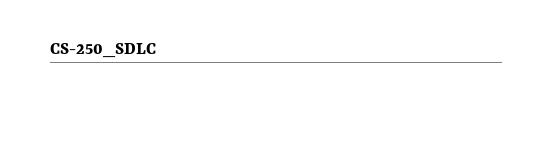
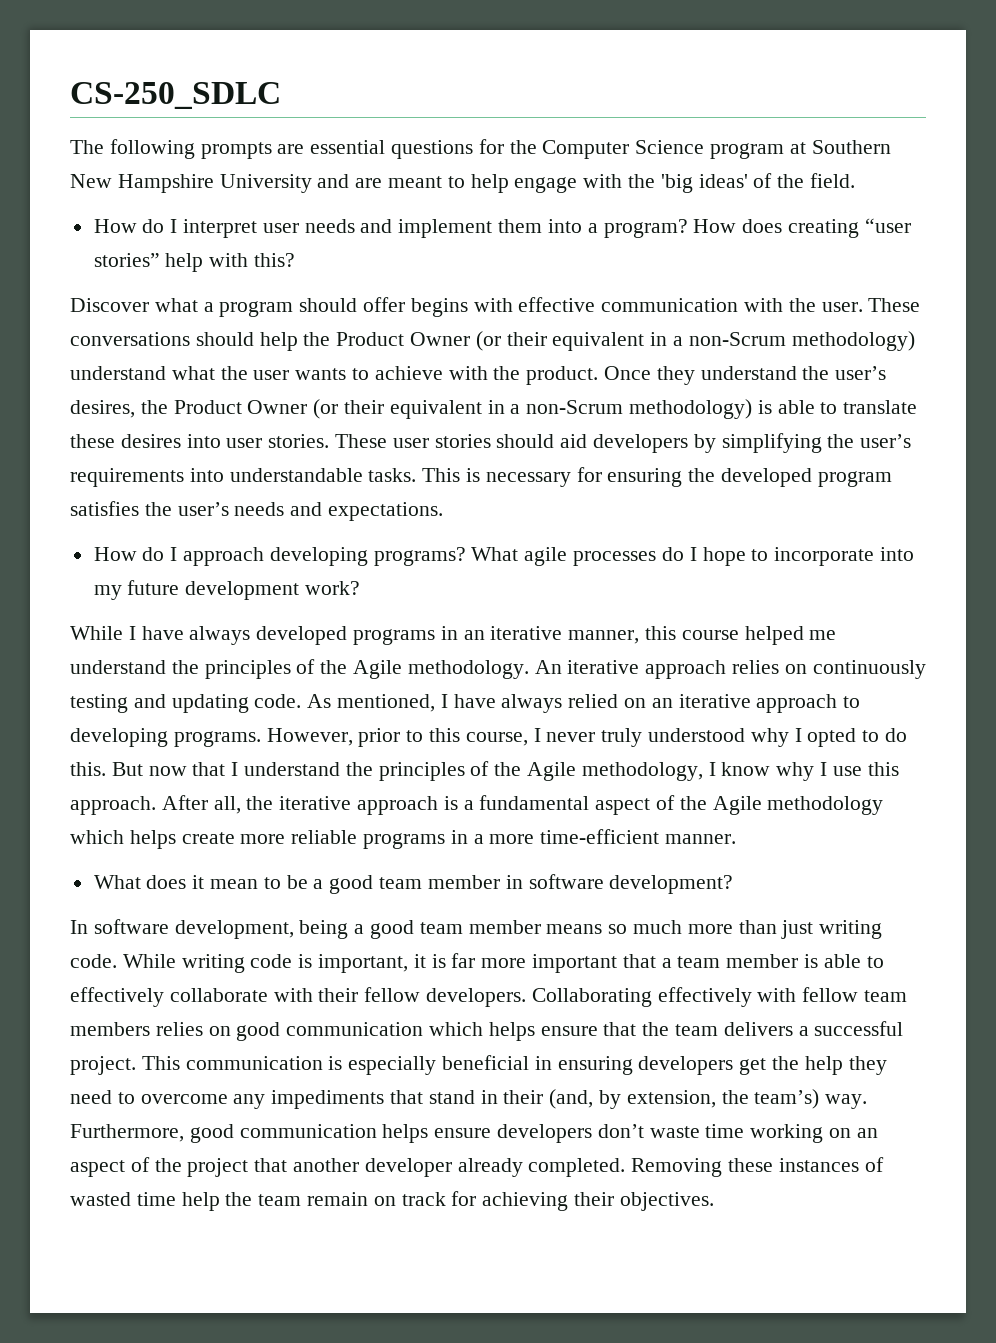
+ The following prompts are essential questions for the Computer Science program at Southern New Hampshire University and are meant to help engage with the 'big ideas' of the field.
+ How do I interpret user needs and implement them into a program? How does creating “user stories” help with this?
+ Discover what a program should offer begins with effective communication with the user. These conversations should help the Product Owner (or their equivalent in a non-Scrum methodology) understand what the user wants to achieve with the product. Once they understand the user’s desires, the Product Owner (or their equivalent in a non-Scrum methodology) is able to translate these desires into user stories. These user stories should aid developers by simplifying the user’s requirements into understandable tasks. This is necessary for ensuring the developed program satisfies the user’s needs and expectations.
+ How do I approach developing programs? What agile processes do I hope to incorporate into my future development work?
+ While I have always developed programs in an iterative manner, this course helped me understand the principles of the Agile methodology. An iterative approach relies on continuously testing and updating code. As mentioned, I have always relied on an iterative approach to developing programs. However, prior to this course, I never truly understood why I opted to do this. But now that I understand the principles of the Agile methodology, I know why I use this approach. After all, the iterative approach is a fundamental aspect of the Agile methodology which helps create more reliable programs in a more time-efficient manner.
+ What does it mean to be a good team member in software development?
+ In software development, being a good team member means so much more than just writing code. While writing code is important, it is far more important that a team member is able to effectively collaborate with their fellow developers. Collaborating effectively with fellow team members relies on good communication which helps ensure that the team delivers a successful project. This communication is especially beneficial in ensuring developers get the help they need to overcome any impediments that stand in their (and, by extension, the team’s) way. Furthermore, good communication helps ensure developers don’t waste time working on an aspect of the project that another developer already completed. Removing these instances of wasted time help the team remain on track for achieving their objectives.

